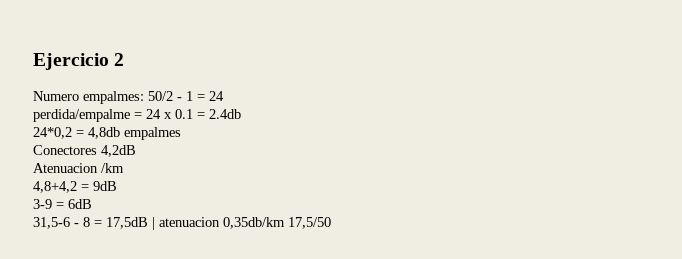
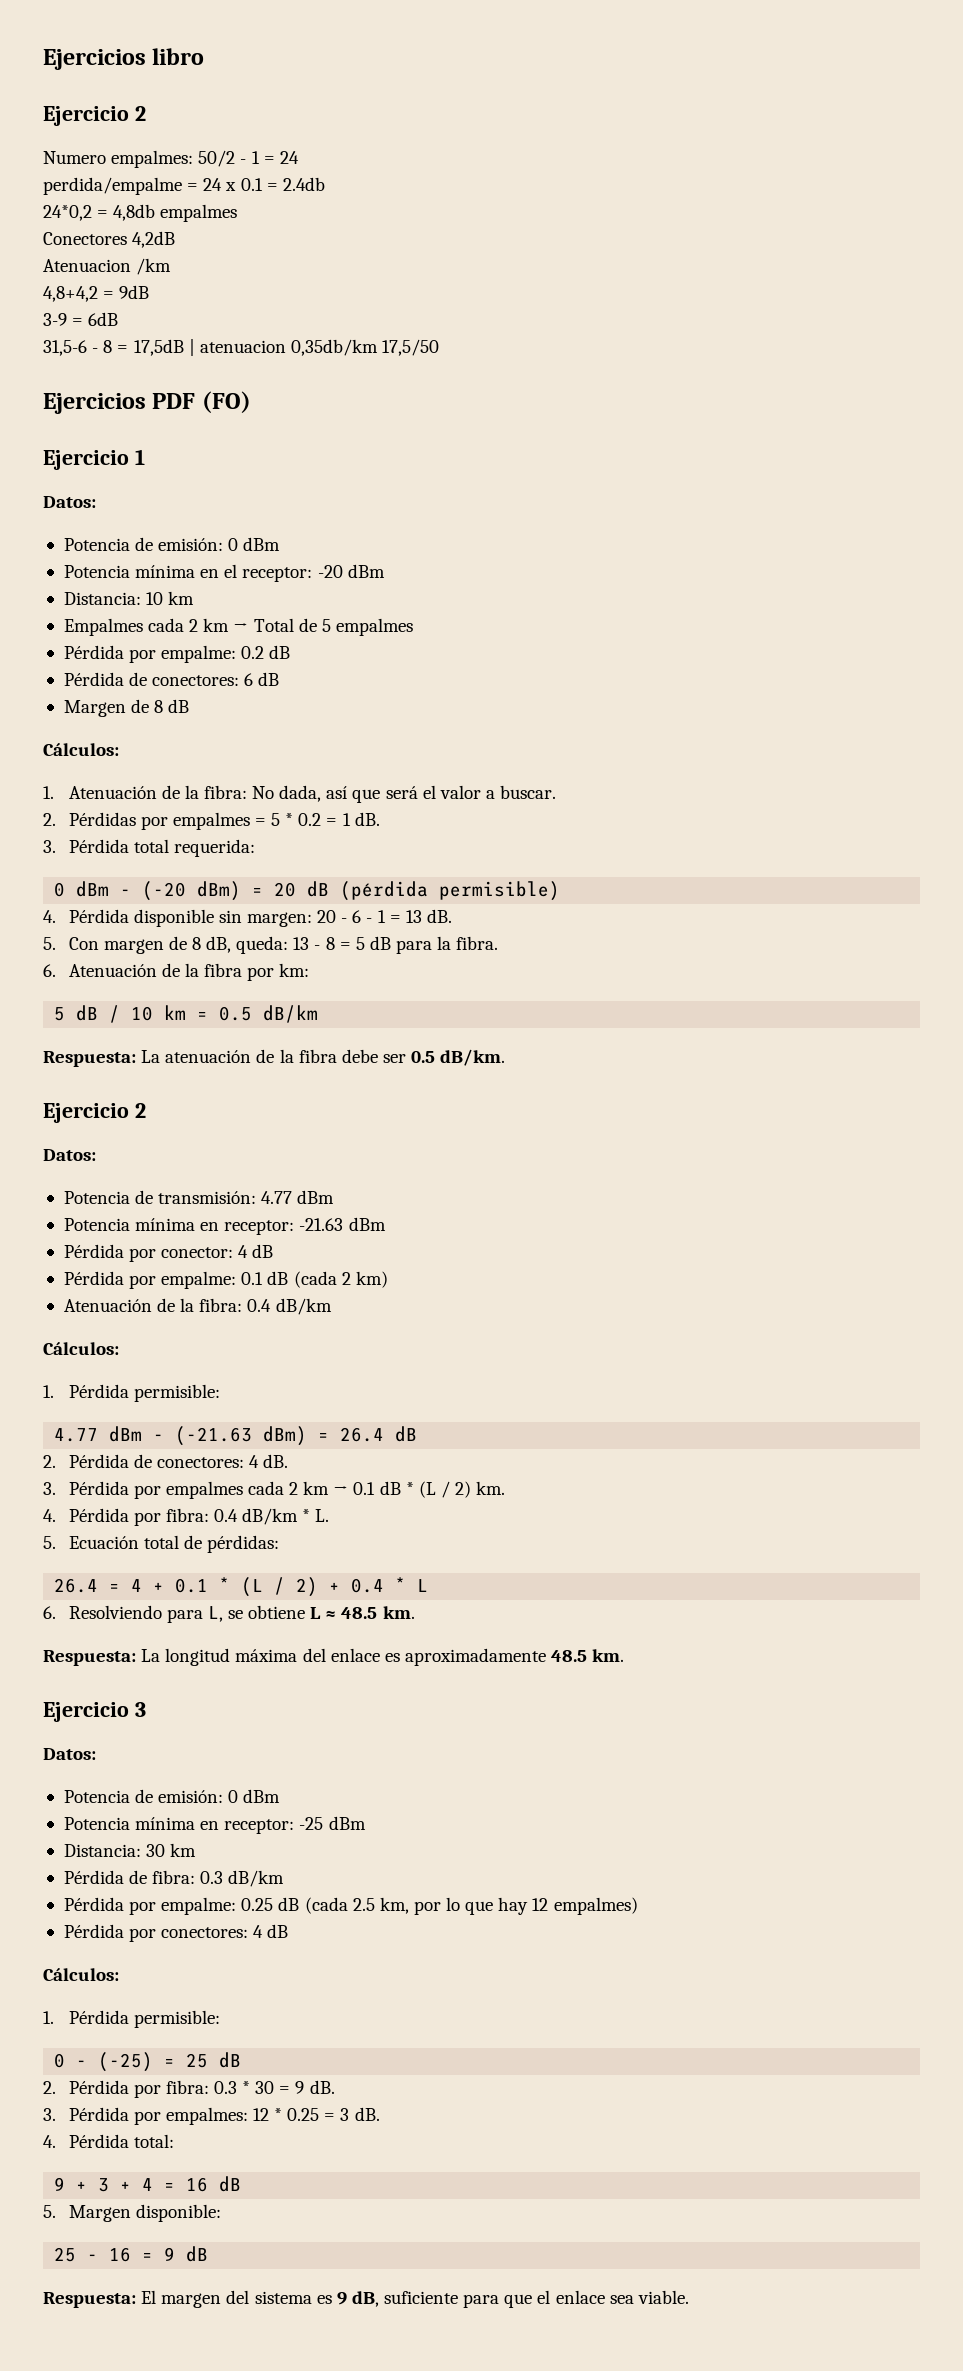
+ Ejercicios libro
+ Ejercicios PDF (FO)
+ Ejercicio 1
+ Datos:
+ Potencia de emisión: 0 dBm
+ Potencia mínima en el receptor: -20 dBm
+ Distancia: 10 km
+ Empalmes cada 2 km → Total de 5 empalmes
+ Pérdida por empalme: 0.2 dB
+ Pérdida de conectores: 6 dB
+ Margen de 8 dB
+ Cálculos:
+ 1. Atenuación de la fibra: No dada, así que será el valor a buscar.
+ 2. Pérdidas por empalmes = 5 * 0.2 = 1 dB.
+ 3. Pérdida total requerida:
+ 0 dBm - (-20 dBm) = 20 dB (pérdida permisible)
+ 4. Pérdida disponible sin margen: 20 - 6 - 1 = 13 dB.
+ 5. Con margen de 8 dB, queda: 13 - 8 = 5 dB para la fibra.
+ 6. Atenuación de la fibra por km:
+ 5 dB / 10 km = 0.5 dB/km
+ Respuesta: La atenuación de la fibra debe ser 0.5 dB/km.
+ Ejercicio 2
+ Datos:
+ Potencia de transmisión: 4.77 dBm
+ Potencia mínima en receptor: -21.63 dBm
+ Pérdida por conector: 4 dB
+ Pérdida por empalme: 0.1 dB (cada 2 km)
+ Atenuación de la fibra: 0.4 dB/km
+ Cálculos:
+ 1. Pérdida permisible:
+ 4.77 dBm - (-21.63 dBm) = 26.4 dB
+ 2. Pérdida de conectores: 4 dB.
+ 3. Pérdida por empalmes cada 2 km → 0.1 dB * (L / 2) km.
+ 4. Pérdida por fibra: 0.4 dB/km * L.
+ 5. Ecuación total de pérdidas:
+ 26.4 = 4 + 0.1 * (L / 2) + 0.4 * L
+ 6. Resolviendo para L, se obtiene L ≈ 48.5 km.
+ Respuesta: La longitud máxima del enlace es aproximadamente 48.5 km.
+ Ejercicio 3
+ Datos:
+ Potencia de emisión: 0 dBm
+ Potencia mínima en receptor: -25 dBm
+ Distancia: 30 km
+ Pérdida de fibra: 0.3 dB/km
+ Pérdida por empalme: 0.25 dB (cada 2.5 km, por lo que hay 12 empalmes)
+ Pérdida por conectores: 4 dB
+ Cálculos:
+ 1. Pérdida permisible:
+ 0 - (-25) = 25 dB
+ 2. Pérdida por fibra: 0.3 * 30 = 9 dB.
+ 3. Pérdida por empalmes: 12 * 0.25 = 3 dB.
+ 4. Pérdida total:
+ 9 + 3 + 4 = 16 dB
+ 5. Margen disponible:
+ 25 - 16 = 9 dB
+ Respuesta: El margen del sistema es 9 dB, suficiente para que el enlace sea viable.

